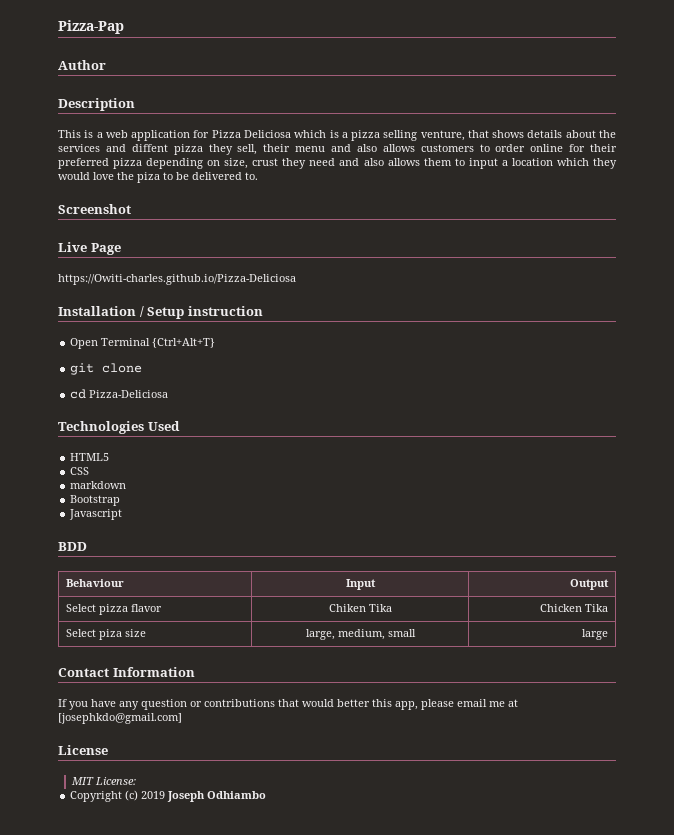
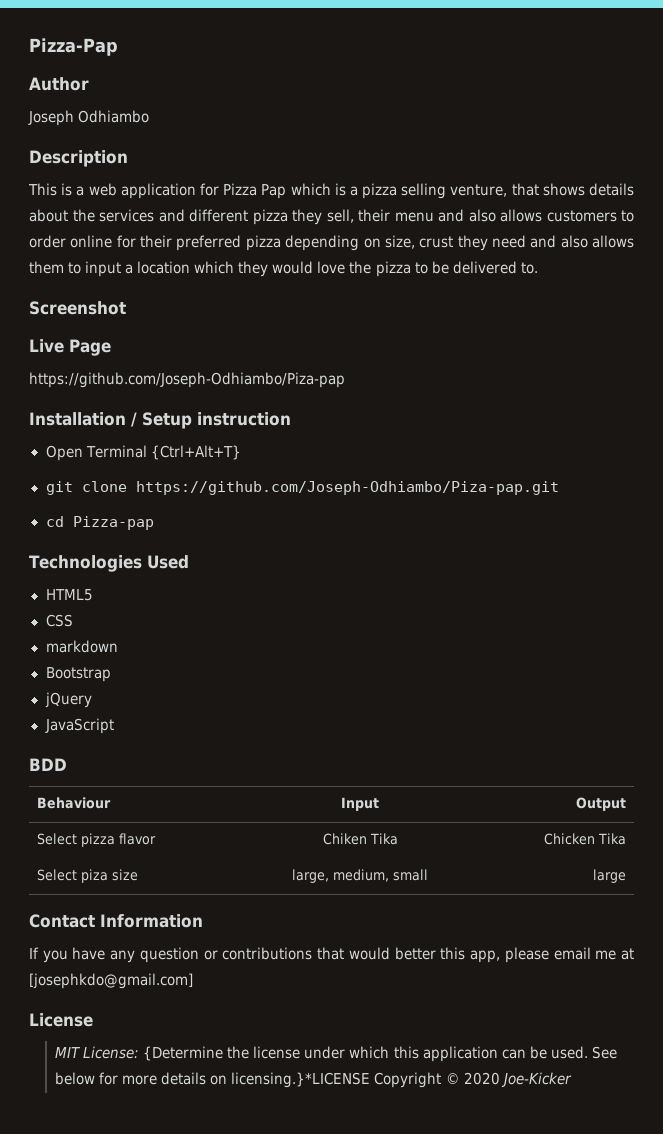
+ Joseph Odhiambo
- This is a web application for Pizza Deliciosa which is a pizza selling venture, that shows details about the services and diffent pizza they sell, their menu and also allows customers to order online for their preferred pizza depending on size, crust they need and also allows them to input a location which they would love the piza to be delivered to.
+ This is a web application for Pizza Pap which is a pizza selling venture, that shows details about the services and different pizza they sell, their menu and also allows customers to order online for their preferred pizza depending on size, crust they need and also allows them to input a location which they would love the pizza to be delivered to.
- https://Owiti-charles.github.io/Pizza-Deliciosa
+ https://github.com/Joseph-Odhiambo/Piza-pap
- git clone
+ git clone https://github.com/Joseph-Odhiambo/Piza-pap.git
- cd Pizza-Deliciosa
+ cd Pizza-pap
- Javascript
+ jQuery
+ JavaScript
- MIT License:
- Copyright (c) 2019 Joseph Odhiambo
+ MIT License: {Determine the license under which this application can be used. See below for more details on licensing.}*LICENSE Copyright © 2020 Joe-Kicker

